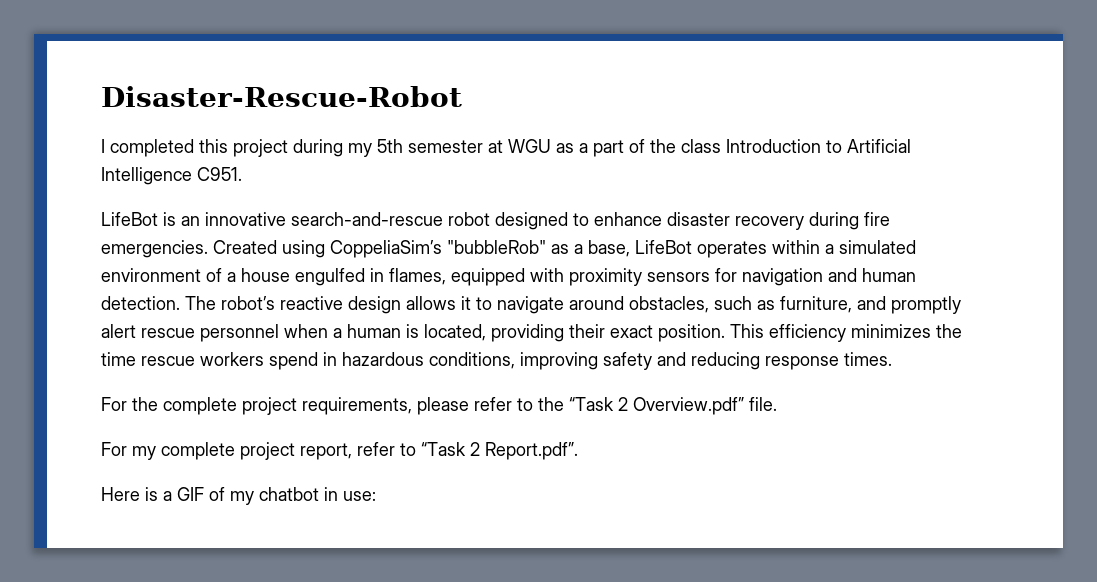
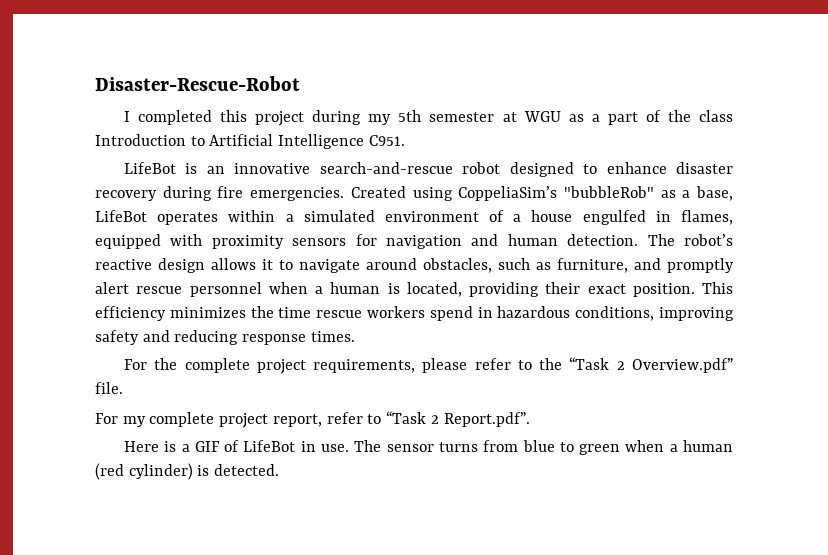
- Here is a GIF of my chatbot in use:
+ Here is a GIF of LifeBot in use. The sensor turns from blue to green when a human (red cylinder) is detected.

